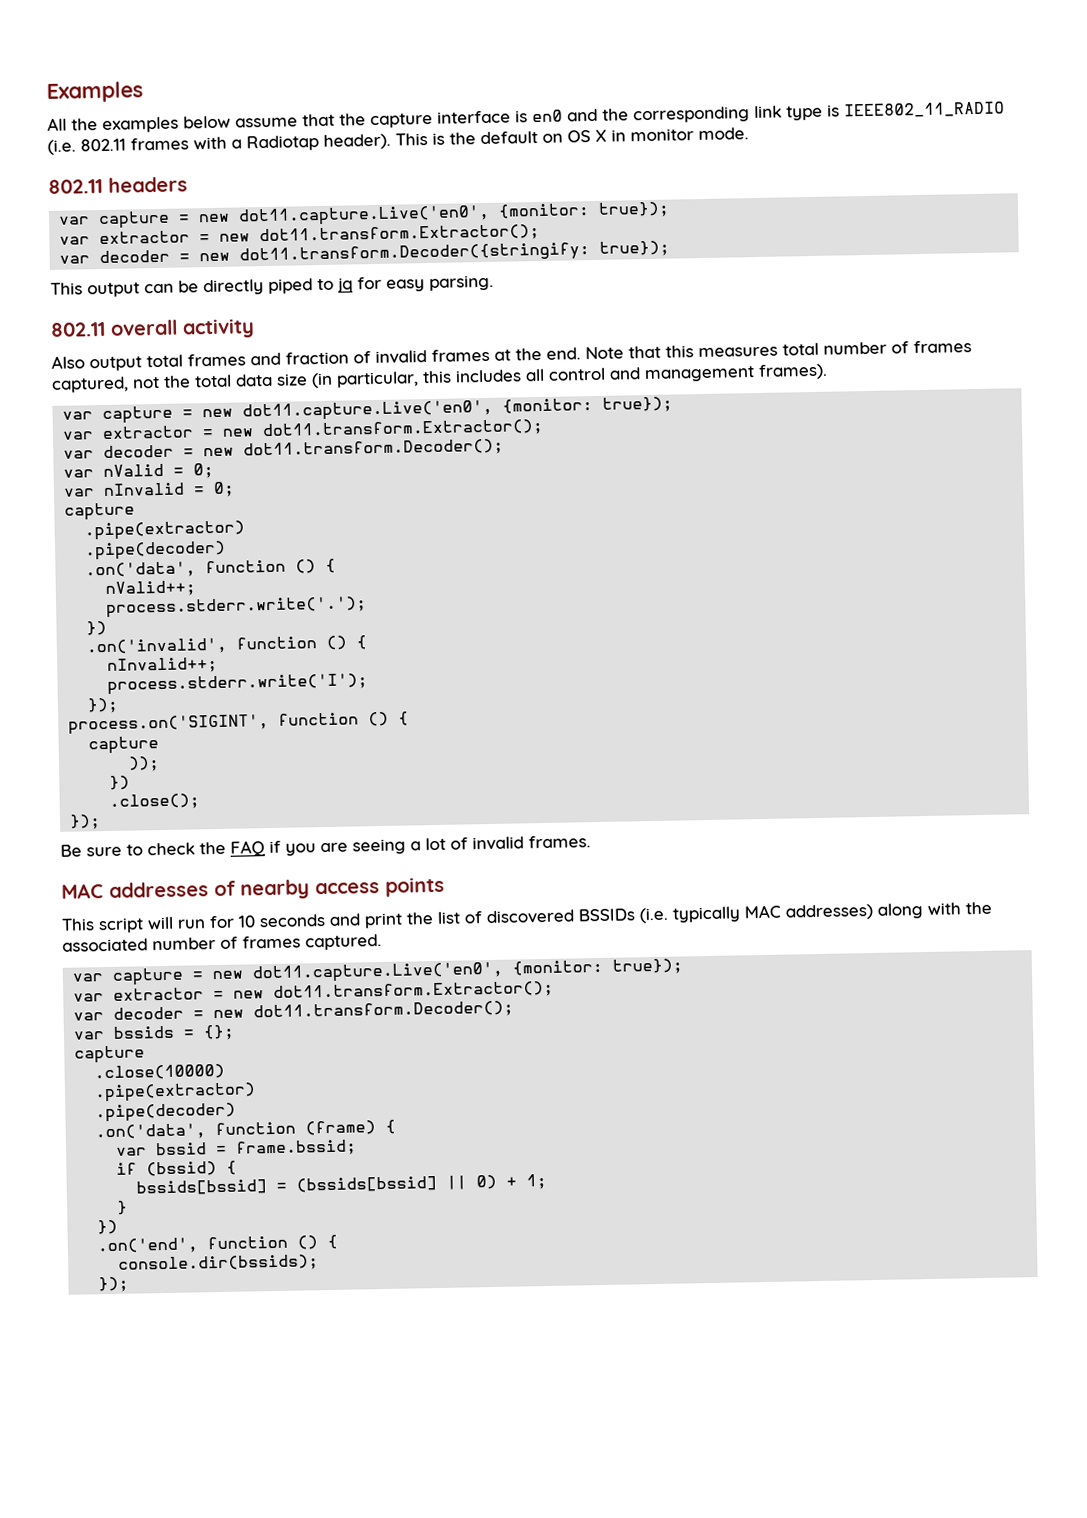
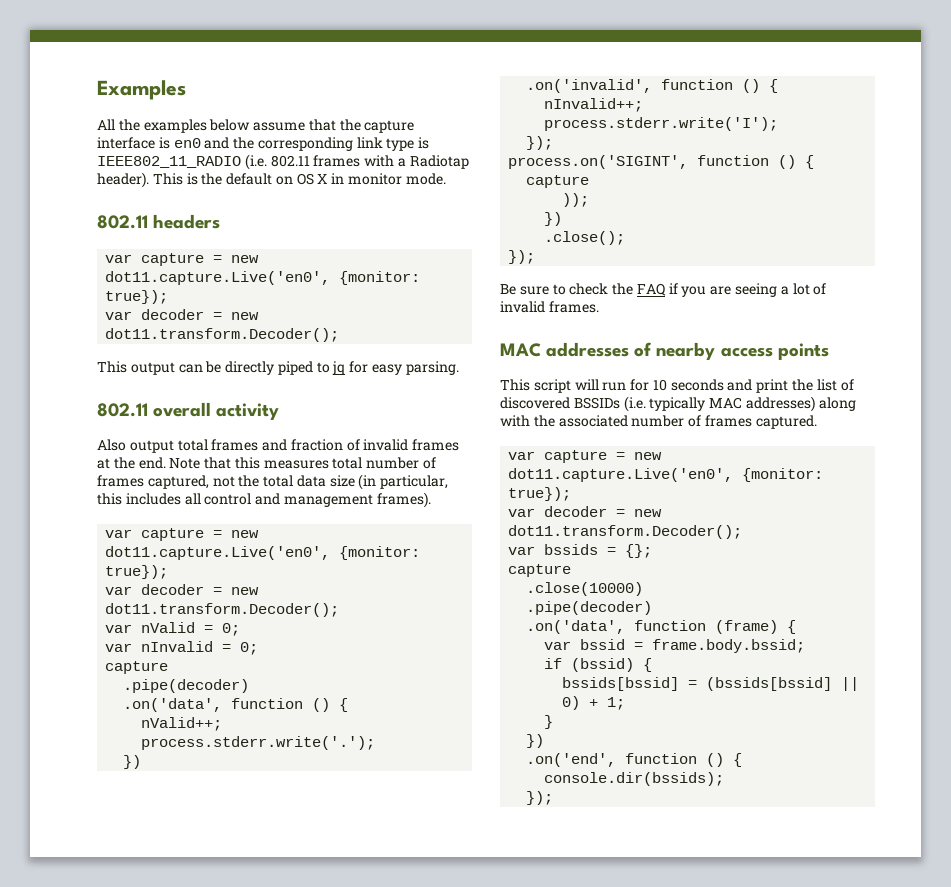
  802.11 headers
  var capture = new dot11.capture.Live('en0', {monitor: true});
- var extractor = new dot11.transform.Extractor();
- var decoder = new dot11.transform.Decoder({stringify: true});
+ var decoder = new dot11.transform.Decoder();
  Note that this measures total number of frames captured, not the total data size (in particular, this includes all control and management frames).
  var capture = new dot11.capture.Live('en0', {monitor: true});
- var extractor = new dot11.transform.Extractor();
  var nInvalid = 0;
  capture
- .pipe(extractor)
  This script will run for 10 seconds and print the list of discovered BSSIDs (i.e. typically MAC addresses) along with the associated number of frames captured.
  var capture = new dot11.capture.Live('en0', {monitor: true});
- var extractor = new dot11.transform.Extractor();
  .close(10000)
- .pipe(extractor)
- var bssid = frame.bssid;
+ var bssid = frame.body.bssid;

